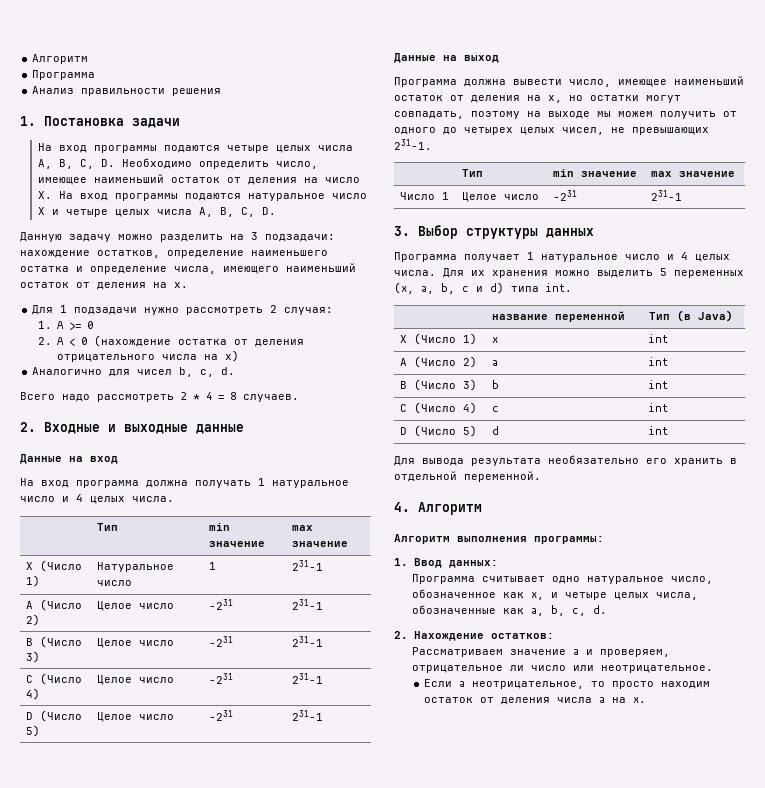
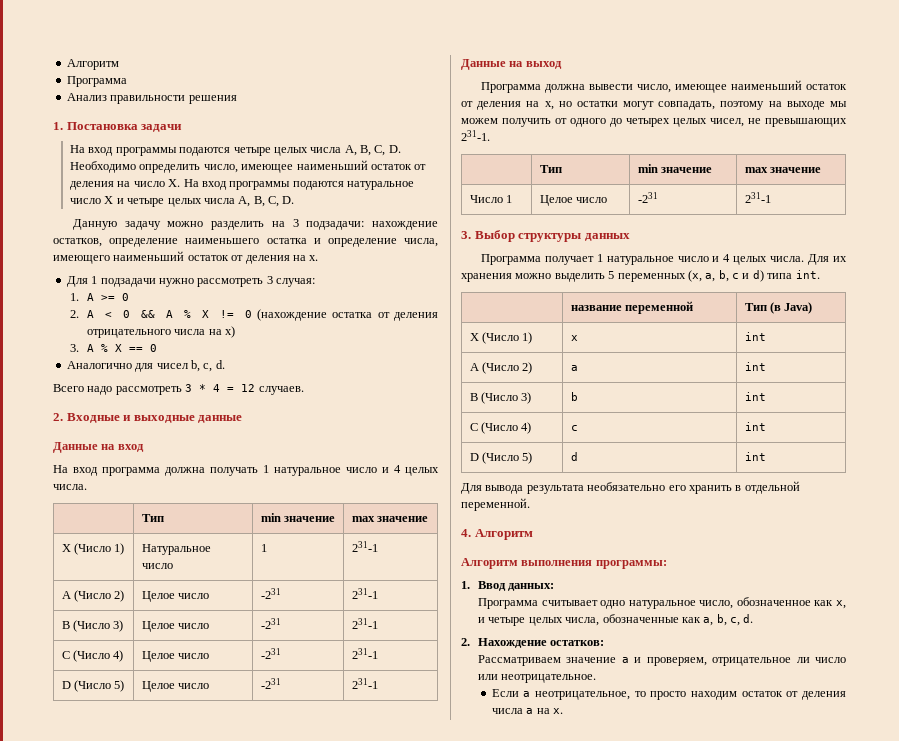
- Для 1 подзадачи нужно рассмотреть 2 случая:
+ Для 1 подзадачи нужно рассмотреть 3 случая:
- 2. A < 0 (нахождение остатка от деления отрицательного числа на x)
+ 2. A < 0 && A % X != 0 (нахождение остатка от деления отрицательного числа на x)
+ 3. A % X == 0
- Всего надо рассмотреть 2 * 4 = 8 случаев.
+ Всего надо рассмотреть 3 * 4 = 12 случаев.

